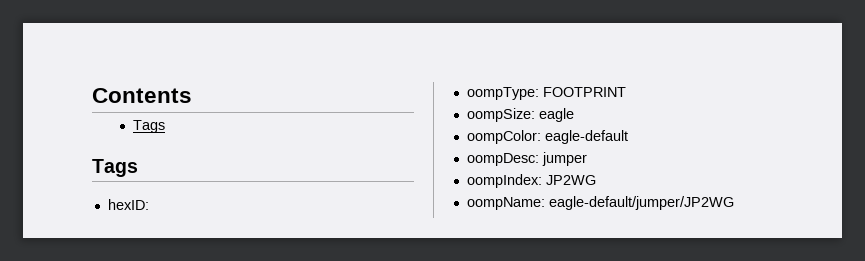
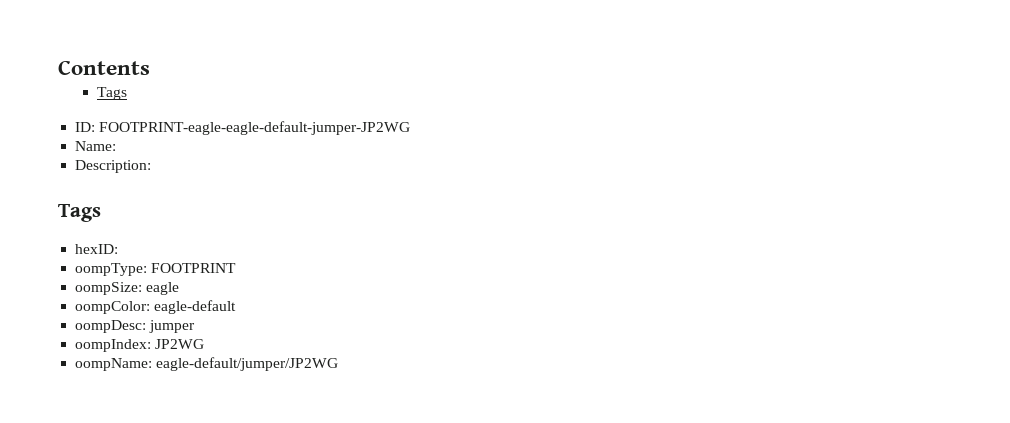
+ ID: FOOTPRINT-eagle-eagle-default-jumper-JP2WG
+ Name:
+ Description:

